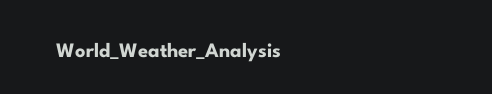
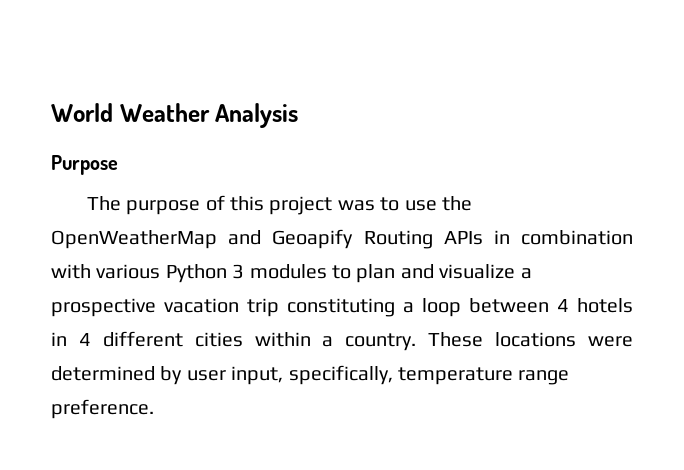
- World_Weather_Analysis
+ World Weather Analysis
+ Purpose
+ The purpose of this project was to use the OpenWeatherMap and Geoapify Routing APIs in combination with various Python 3 modules to plan and visualize a prospective vacation trip constituting a loop between 4 hotels in 4 different cities within a country. These locations were determined by user input, specifically, temperature range preference.

